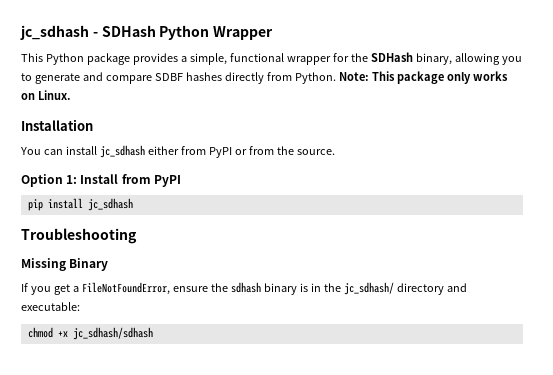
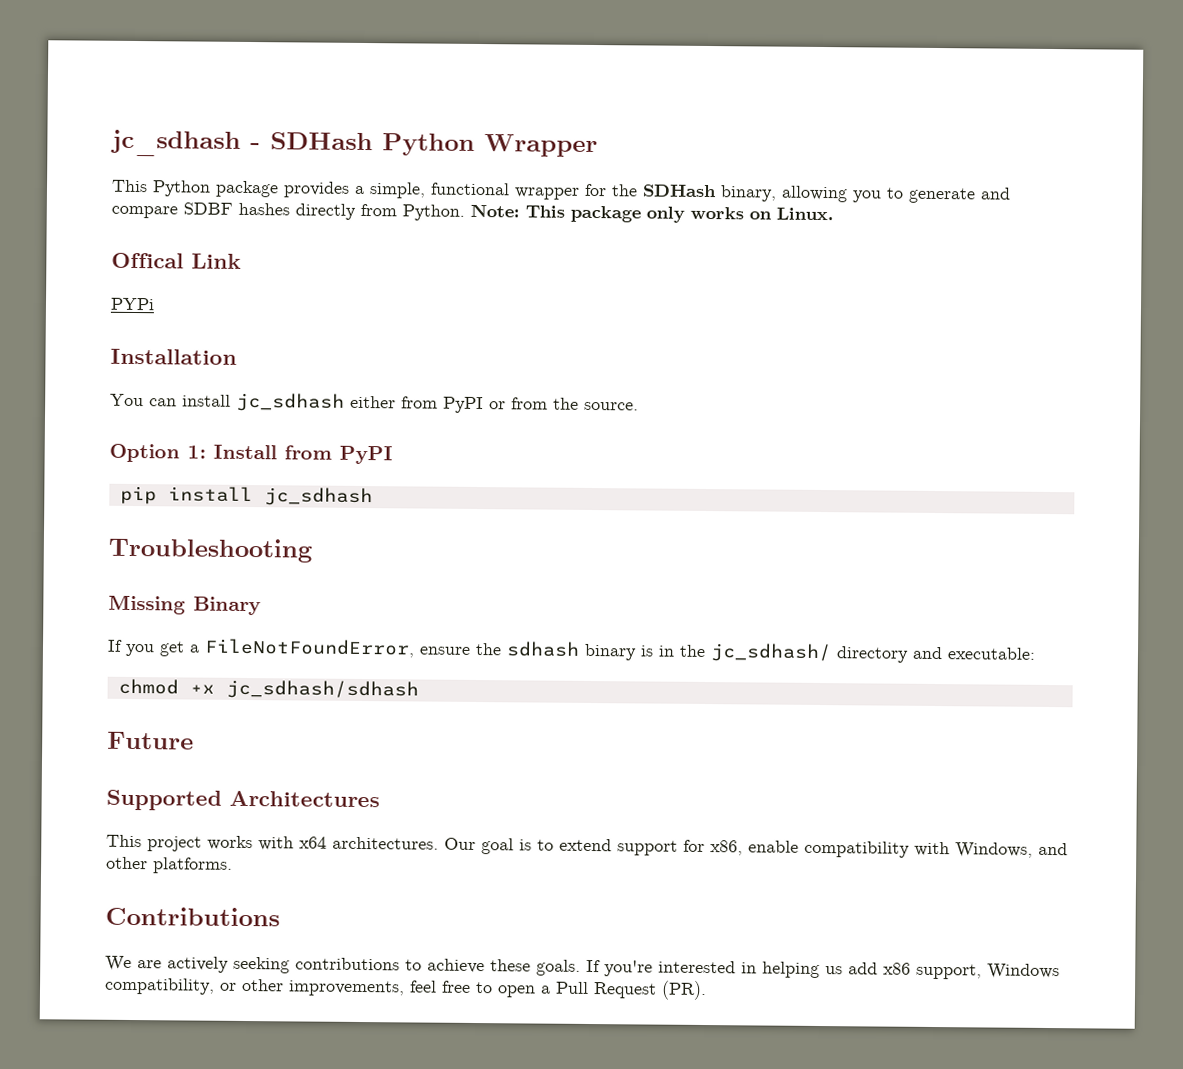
+ Offical Link
+ PYPi
+ Future
+ Supported Architectures
+ This project works with x64 architectures. Our goal is to extend support for x86, enable compatibility with Windows, and other platforms.
+ Contributions
+ We are actively seeking contributions to achieve these goals. If you're interested in helping us add x86 support, Windows compatibility, or other improvements, feel free to open a Pull Request (PR).

